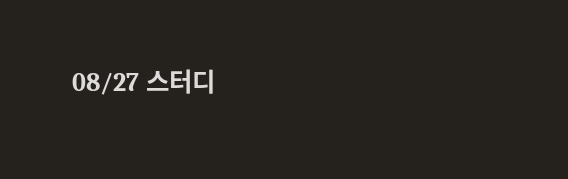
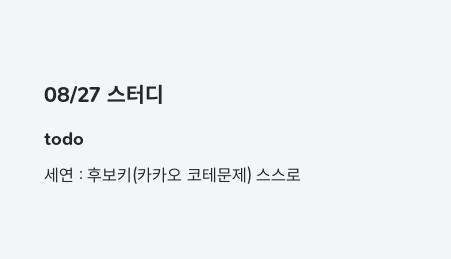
+ todo
+ 세연 : 후보키(카카오 코테문제) 스스로

